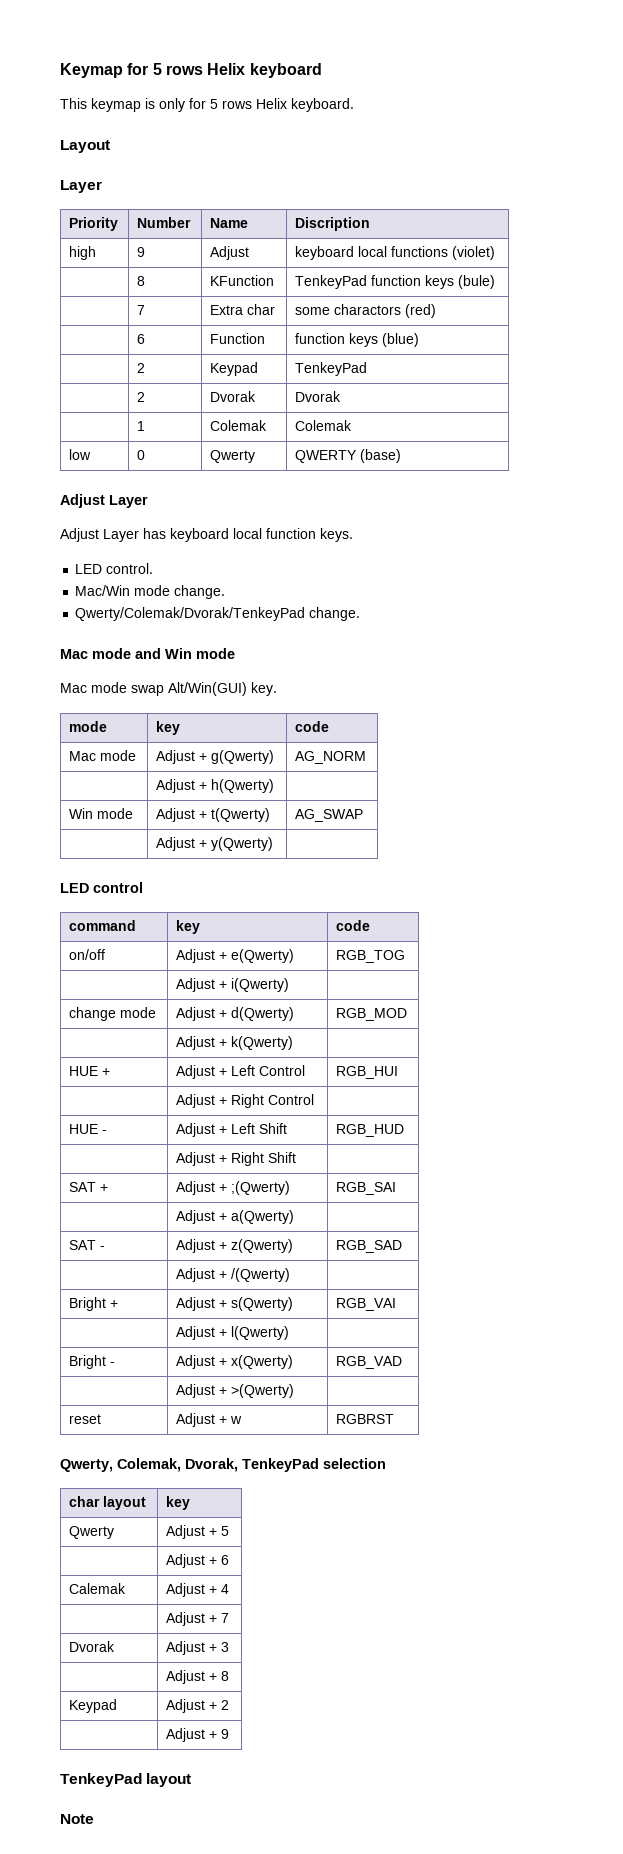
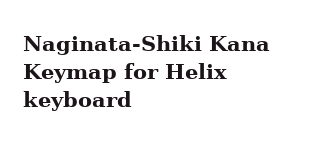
- Keymap for 5 rows Helix keyboard
- This keymap is only for 5 rows Helix keyboard.
- Layout
- Layer
- Priority | Number | Name | Discription
- high | 9 | Adjust | keyboard local functions (violet)
- | 8 | KFunction | TenkeyPad function keys (bule)
- | 7 | Extra char | some charactors (red)
- | 6 | Function | function keys (blue)
- | 2 | Keypad | TenkeyPad
- | 2 | Dvorak | Dvorak
- | 1 | Colemak | Colemak
- low | 0 | Qwerty | QWERTY (base)
- Adjust Layer
- Adjust Layer has keyboard local function keys.
- LED control.
- Mac/Win mode change.
- Qwerty/Colemak/Dvorak/TenkeyPad change.
- Mac mode and Win mode
- Mac mode swap Alt/Win(GUI) key.
- mode | key | code
- Mac mode | Adjust + g(Qwerty) | AG_NORM
- | Adjust + h(Qwerty) |
- Win mode | Adjust + t(Qwerty) | AG_SWAP
- | Adjust + y(Qwerty) |
- LED control
- command | key | code
- on/off | Adjust + e(Qwerty) | RGB_TOG
- | Adjust + i(Qwerty) |
- change mode | Adjust + d(Qwerty) | RGB_MOD
- | Adjust + k(Qwerty) |
- HUE + | Adjust + Left Control | RGB_HUI
- | Adjust + Right Control |
- HUE - | Adjust + Left Shift | RGB_HUD
- | Adjust + Right Shift |
- SAT + | Adjust + ;(Qwerty) | RGB_SAI
- | Adjust + a(Qwerty) |
- SAT - | Adjust + z(Qwerty) | RGB_SAD
- | Adjust + /(Qwerty) |
- Bright + | Adjust + s(Qwerty) | RGB_VAI
- | Adjust + l(Qwerty) |
- Bright - | Adjust + x(Qwerty) | RGB_VAD
- | Adjust + >(Qwerty) |
- reset | Adjust + w | RGBRST
- Qwerty, Colemak, Dvorak, TenkeyPad selection
- char layout | key
- Qwerty | Adjust + 5
- | Adjust + 6
- Calemak | Adjust + 4
- | Adjust + 7
- Dvorak | Adjust + 3
- | Adjust + 8
- Keypad | Adjust + 2
- | Adjust + 9
- TenkeyPad layout
- Note
+ Naginata-Shiki Kana Keymap for Helix keyboard

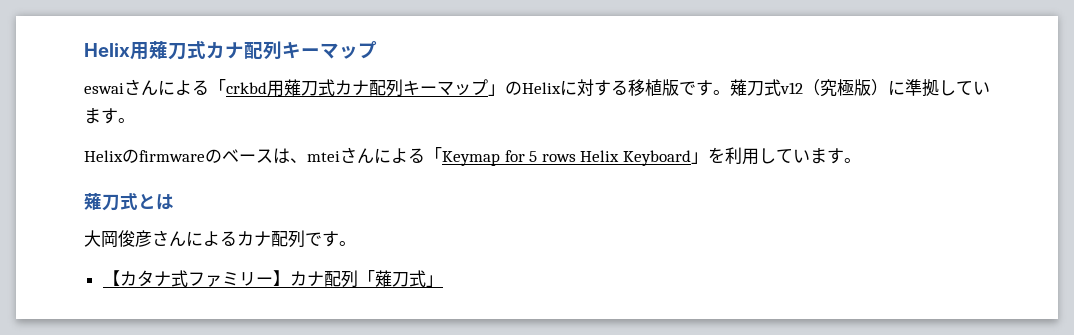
- Naginata-Shiki Kana Keymap for Helix keyboard
+ Helix用薙刀式カナ配列キーマップ
+ eswaiさんによる「crkbd用薙刀式カナ配列キーマップ」のHelixに対する移植版です。薙刀式v12（究極版）に準拠しています。
+ Helixのfirmwareのベースは、mteiさんによる「Keymap for 5 rows Helix Keyboard」を利用しています。
+ 薙刀式とは
+ 大岡俊彦さんによるカナ配列です。
+ 【カタナ式ファミリー】カナ配列「薙刀式」

